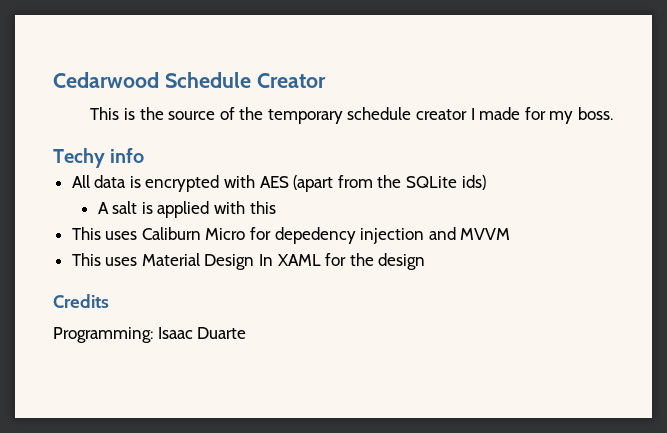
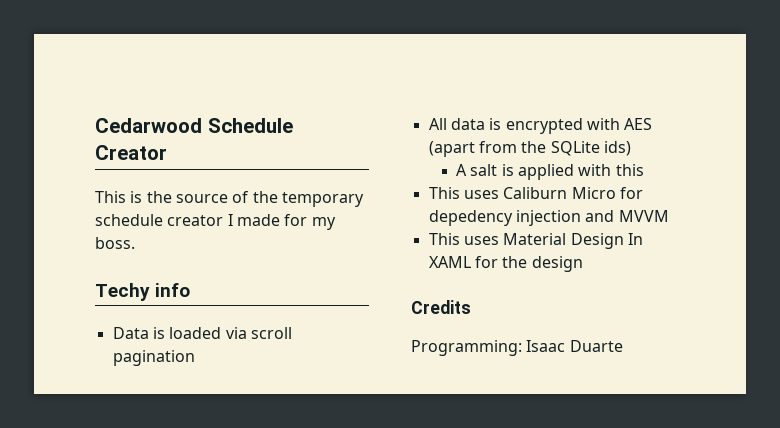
+ Data is loaded via scroll pagination

